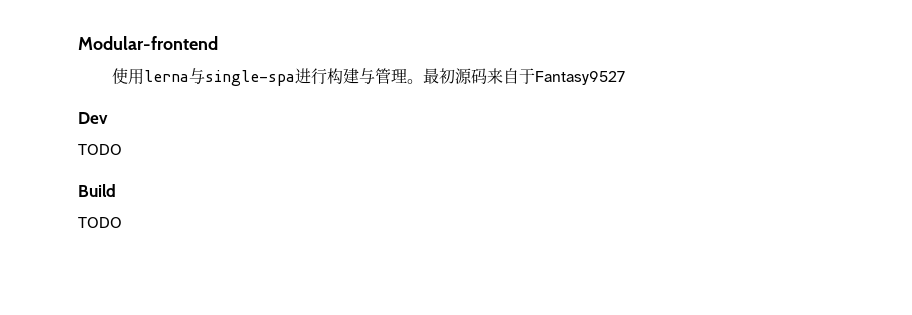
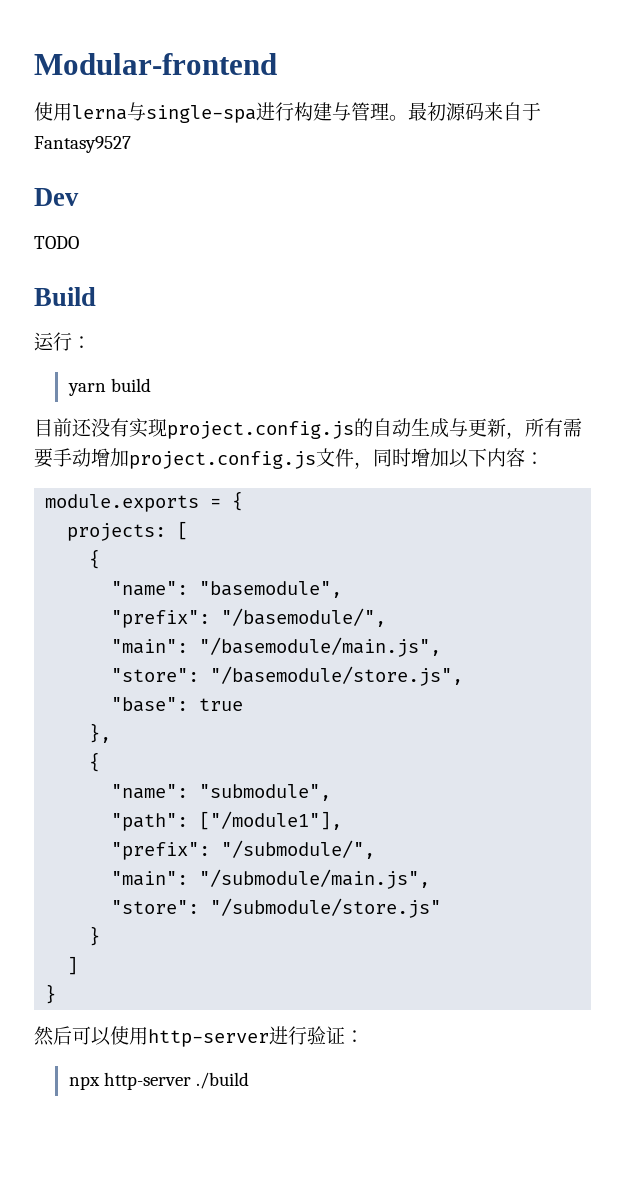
  Build
- TODO
+ 运行：
+ yarn build
+ 目前还没有实现project.config.js的自动生成与更新，所有需要手动增加project.config.js文件，同时增加以下内容：
+ module.exports = {
+ projects: [
+ {
+ "name": "basemodule",
+ "prefix": "/basemodule/",
+ "main": "/basemodule/main.js",
+ "store": "/basemodule/store.js",
+ "base": true
+ },
+ {
+ "name": "submodule",
+ "path": ["/module1"],
+ "prefix": "/submodule/",
+ "main": "/submodule/main.js",
+ "store": "/submodule/store.js"
+ }
+ ]
+ }
+ 然后可以使用http-server进行验证：
+ npx http-server ./build

